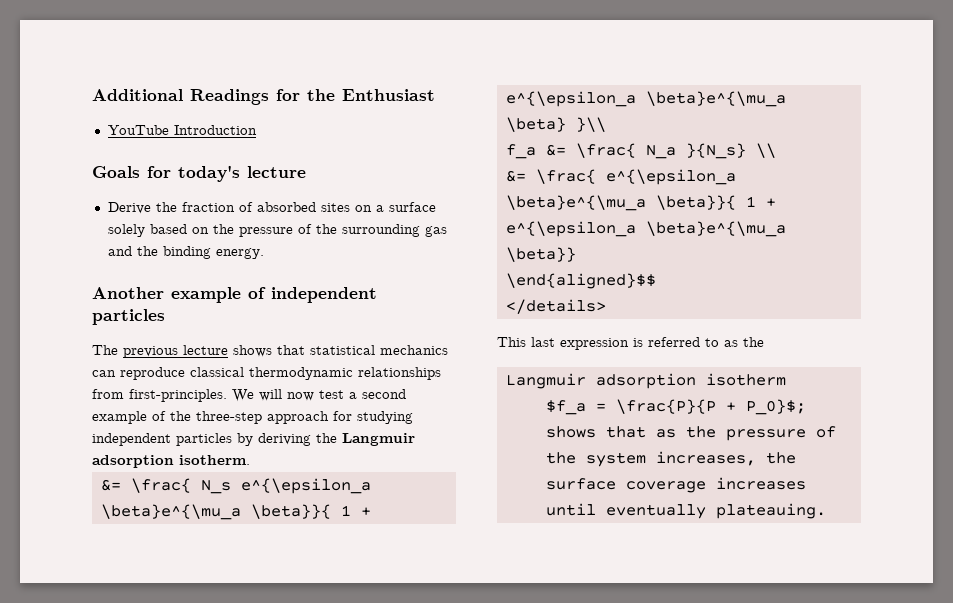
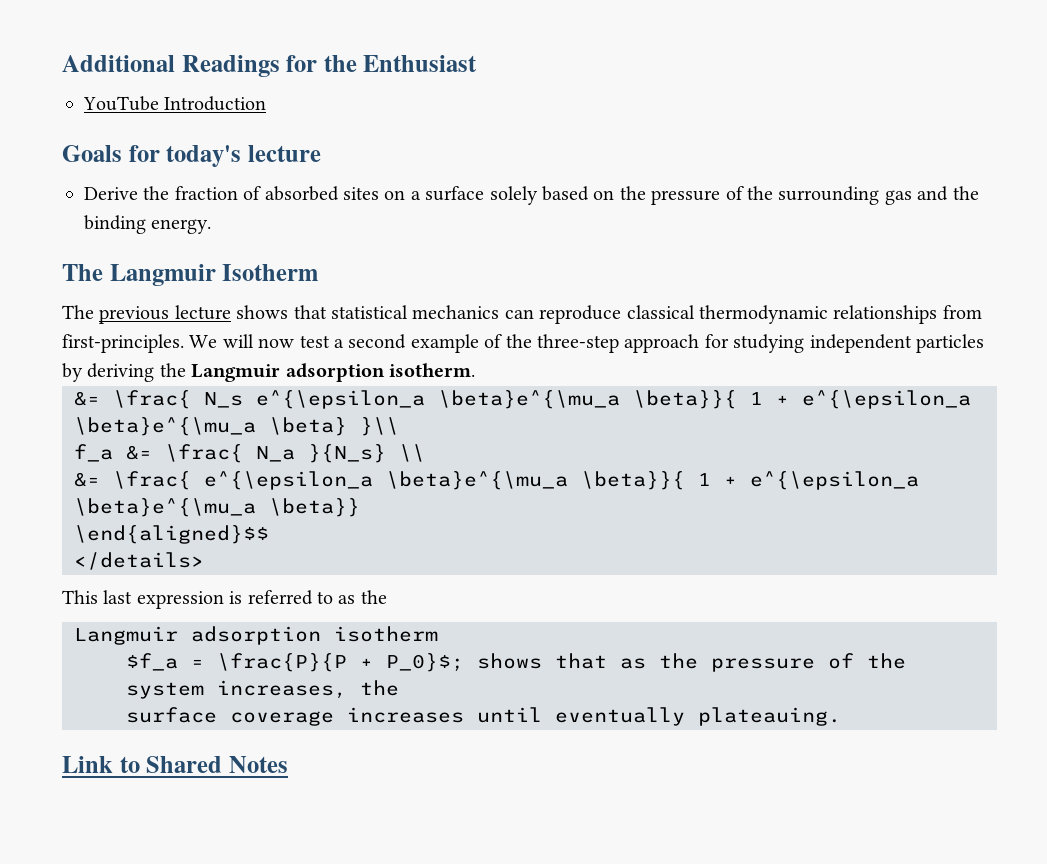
- Another example of independent particles
+ The Langmuir Isotherm
+ Link to Shared Notes

